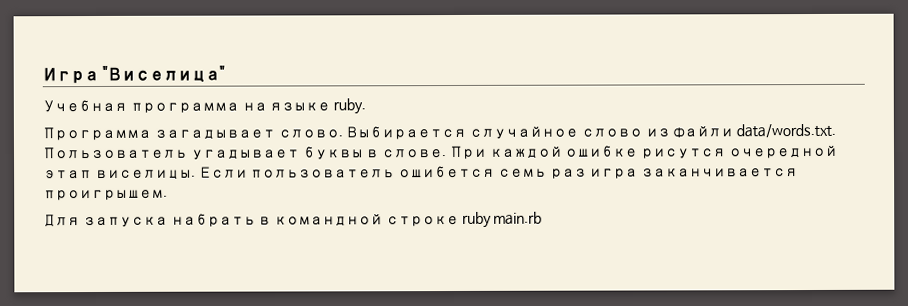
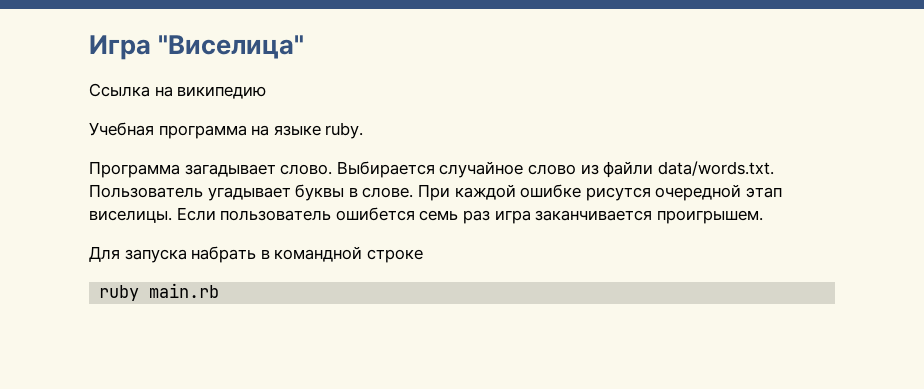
+ Ссылка на википедию
- Для запуска набрать в командной строке ruby main.rb
+ Для запуска набрать в командной строке
+ ruby main.rb

